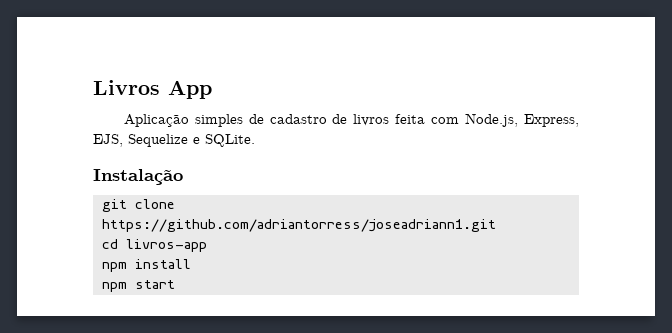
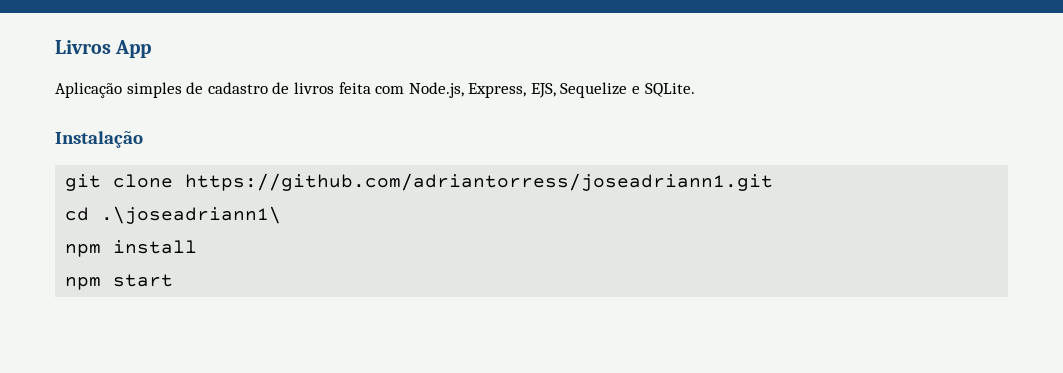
- cd livros-app
+ cd .\joseadriann1\

